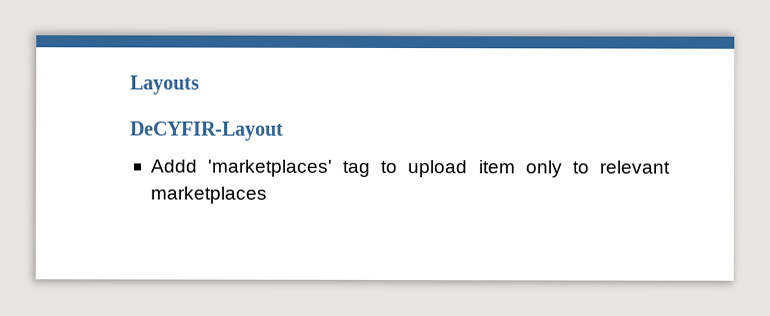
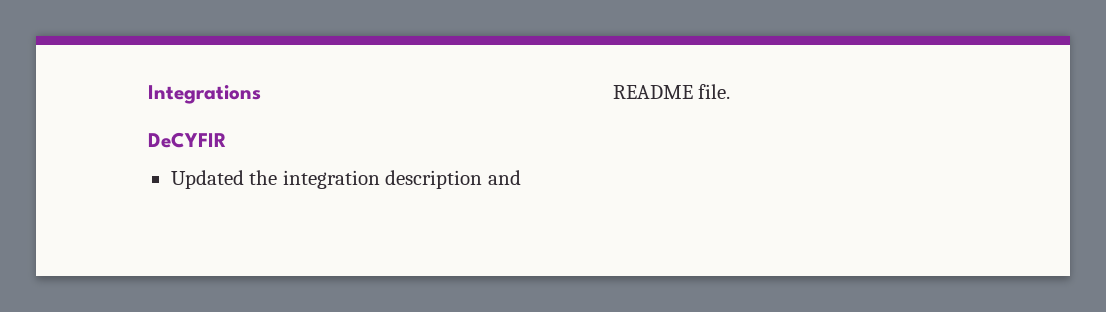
- Layouts
- DeCYFIR-Layout
- Addd 'marketplaces' tag to upload item only to relevant marketplaces
+ Integrations
+ DeCYFIR
+ Updated the integration description and README file.

